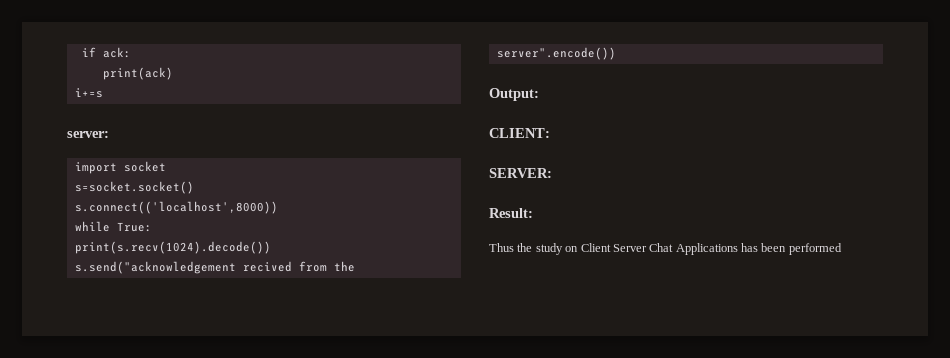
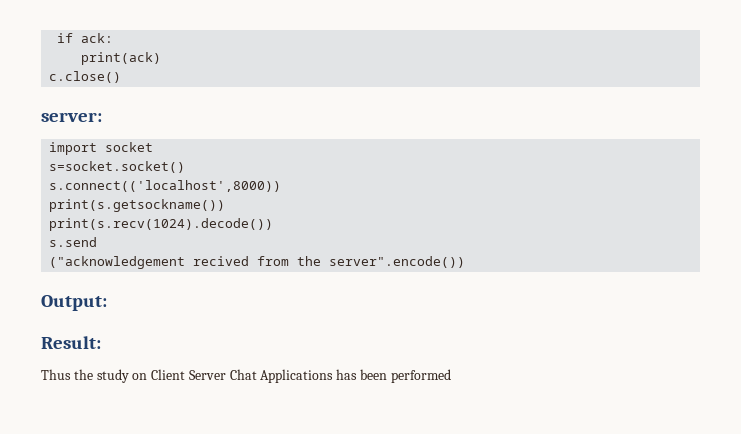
- i+=s
+ c.close()
- while True:
+ print(s.getsockname())
- s.send("acknowledgement recived from the server".encode())
+ s.send
+ ("acknowledgement recived from the server".encode())
- CLIENT:
- SERVER:

